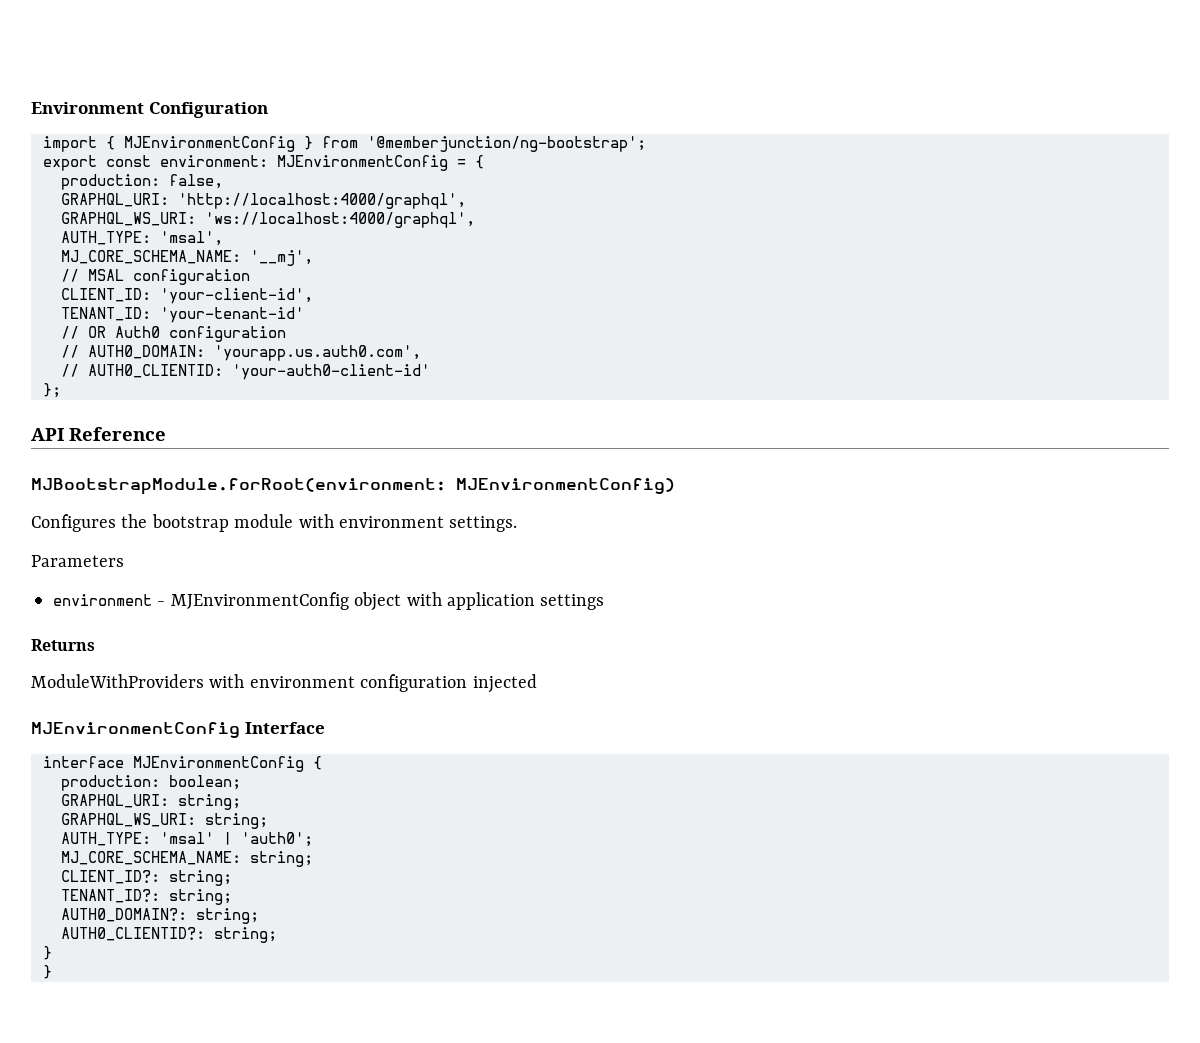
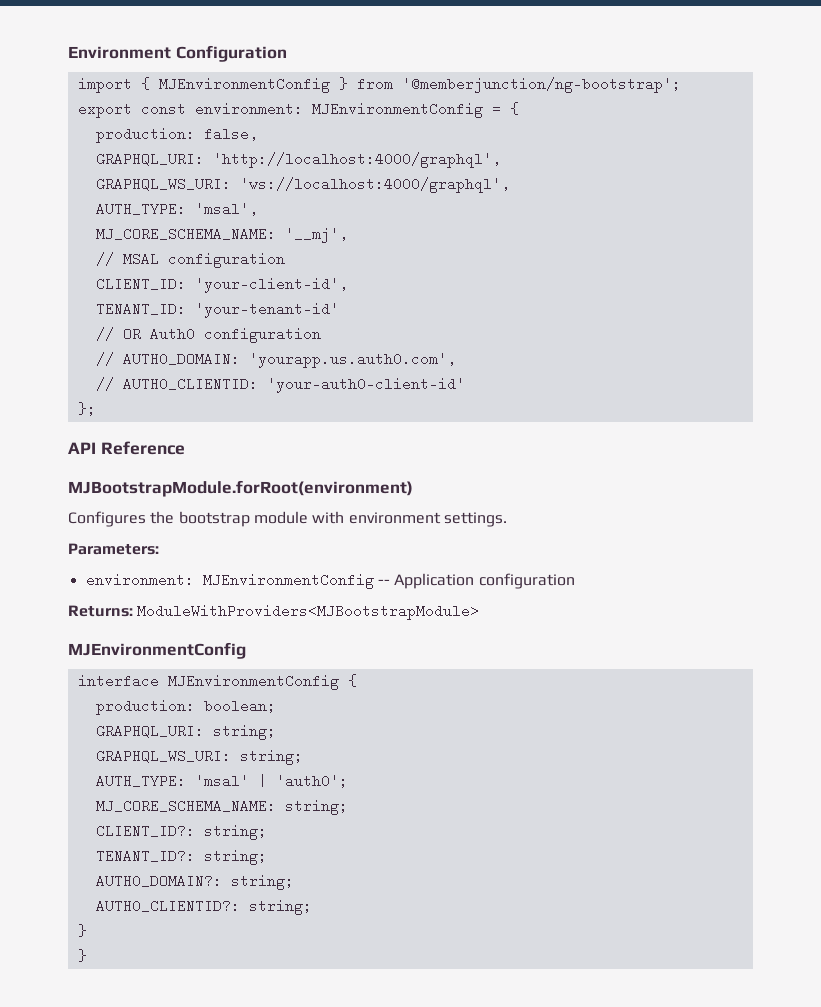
- MJBootstrapModule.forRoot(environment: MJEnvironmentConfig)
+ MJBootstrapModule.forRoot(environment)
- Parameters
- environment - MJEnvironmentConfig object with application settings
- Returns
- ModuleWithProviders with environment configuration injected
- MJEnvironmentConfig Interface
+ Parameters:
+ environment: MJEnvironmentConfig -- Application configuration
+ Returns: ModuleWithProviders<MJBootstrapModule>
+ MJEnvironmentConfig

